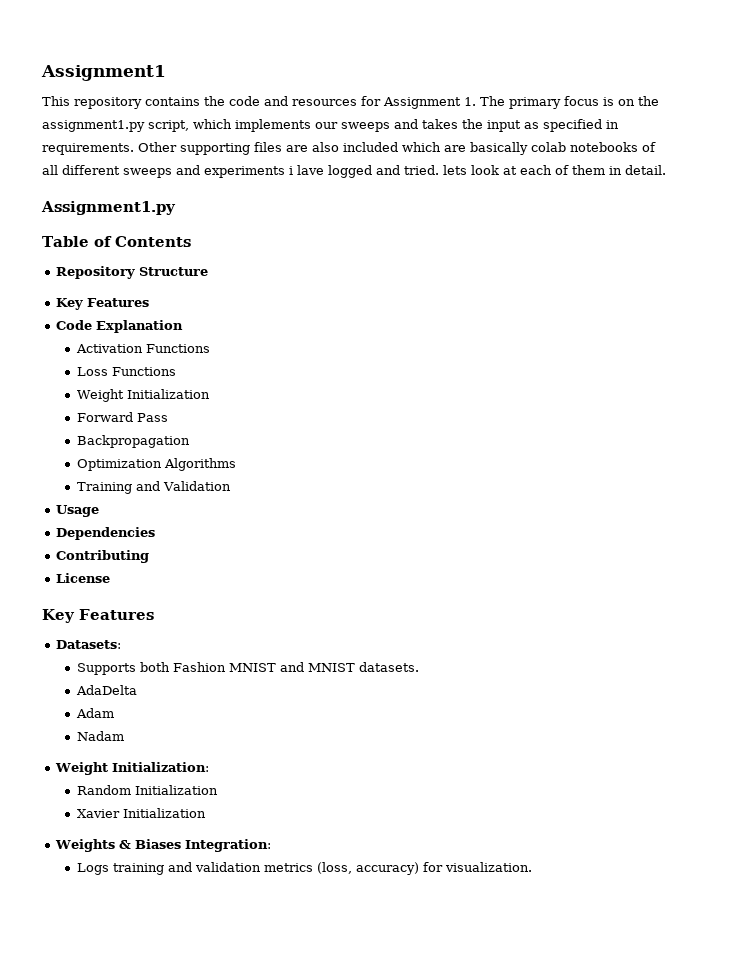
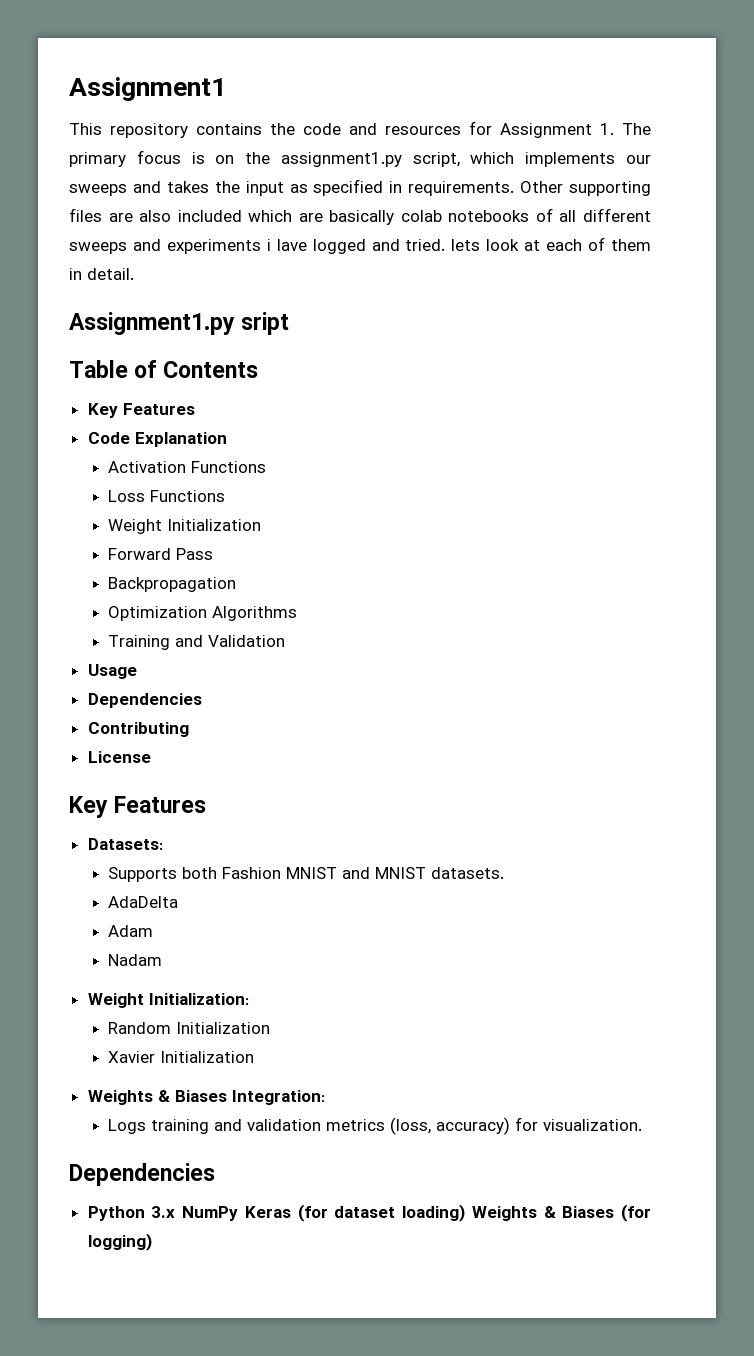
- Assignment1.py
+ Assignment1.py sript
- Repository Structure
  Logs training and validation metrics (loss, accuracy) for visualization.
+ Dependencies
+ Python 3.x NumPy Keras (for dataset loading) Weights & Biases (for logging)

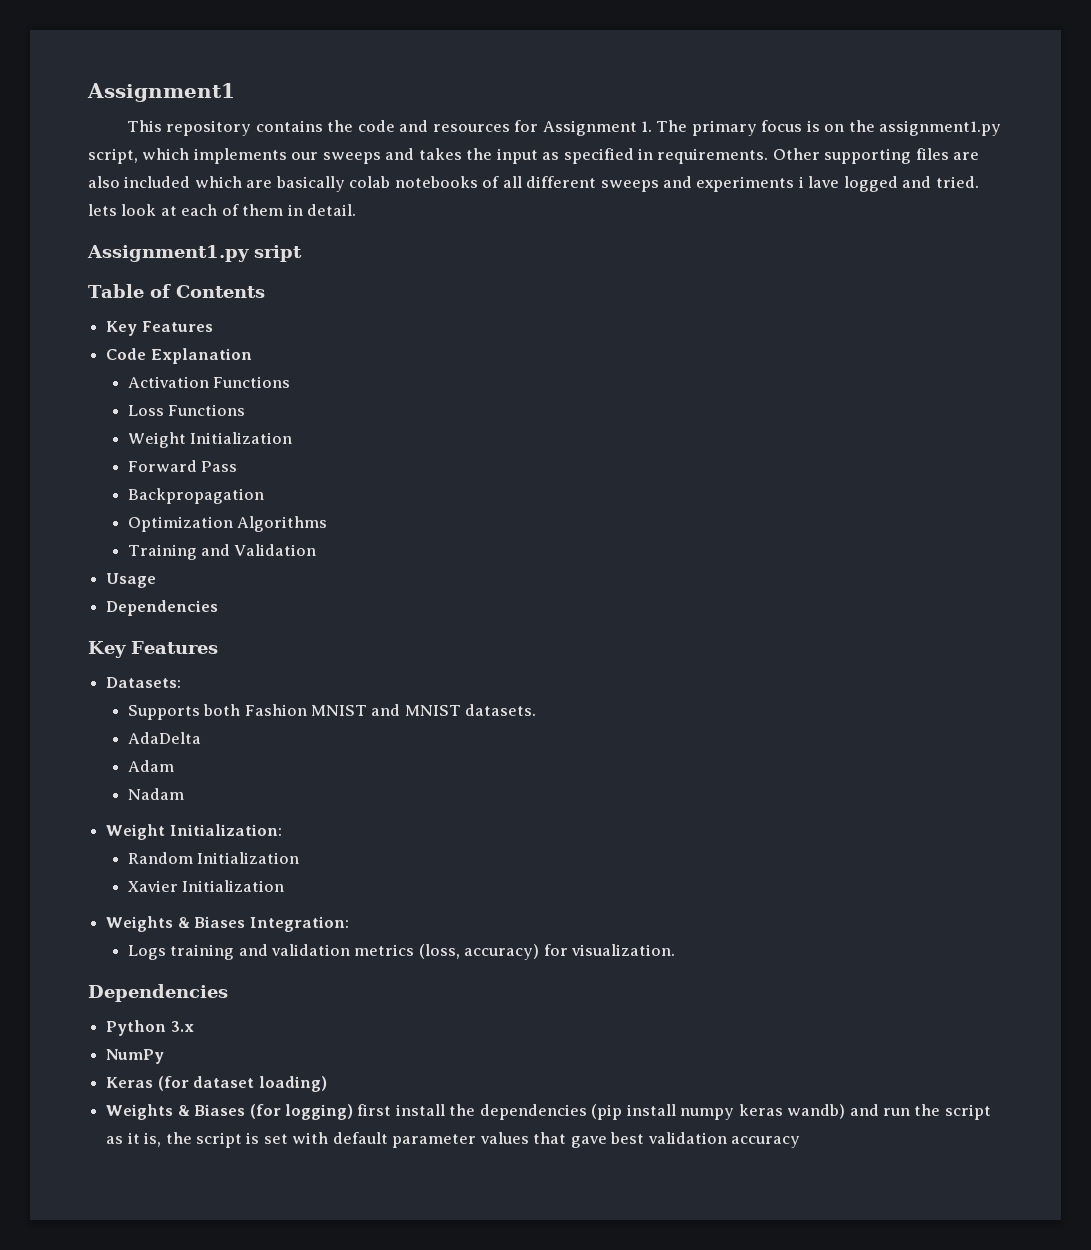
- Contributing
- License
- Python 3.x NumPy Keras (for dataset loading) Weights & Biases (for logging)
+ Python 3.x
+ NumPy
+ Keras (for dataset loading)
+ Weights & Biases (for logging) first install the dependencies (pip install numpy keras wandb) and run the script as it is, the script is set with default parameter values that gave best validation accuracy

